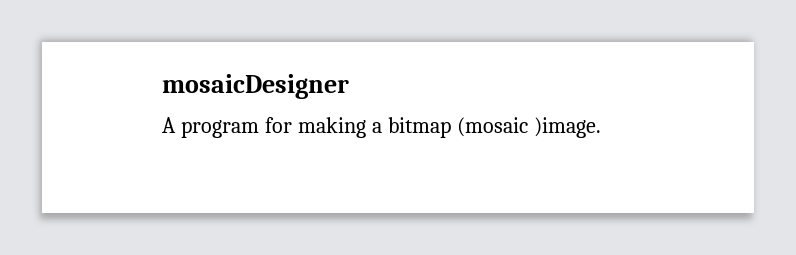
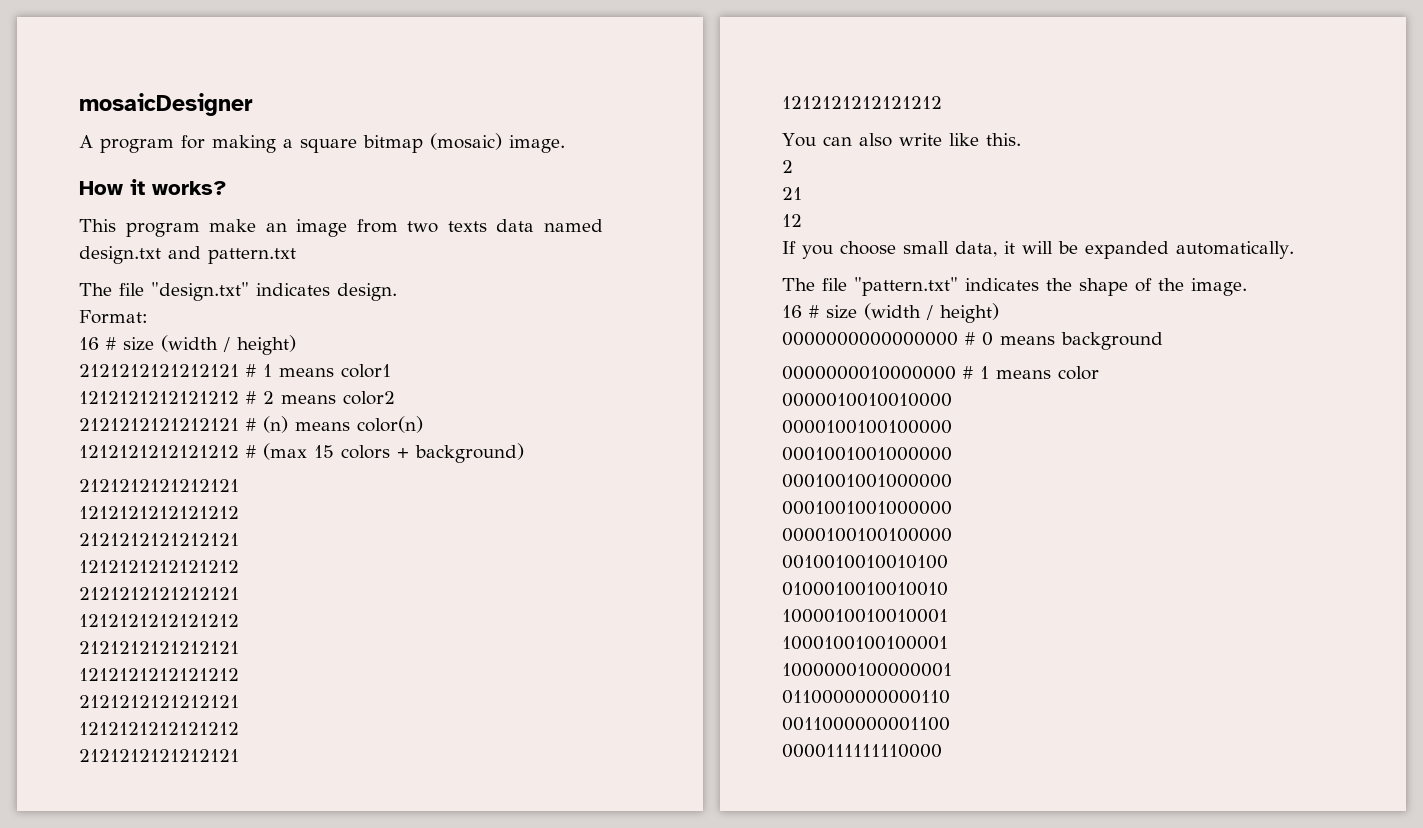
- A program for making a bitmap (mosaic )image.
+ A program for making a square bitmap (mosaic) image.
+ How it works?
+ This program make an image from two texts data named design.txt and pattern.txt
+ The file "design.txt" indicates design.
+ Format:
+ 16 # size (width / height)
+ 2121212121212121 # 1 means color1
+ 1212121212121212 # 2 means color2
+ 2121212121212121 # (n) means color(n)
+ 1212121212121212 # (max 15 colors + background)
+ 2121212121212121
+ 1212121212121212
+ 2121212121212121
+ 1212121212121212
+ 2121212121212121
+ 1212121212121212
+ 2121212121212121
+ 1212121212121212
+ 2121212121212121
+ 1212121212121212
+ 2121212121212121
+ 1212121212121212
+ You can also write like this.
+ 2
+ 21
+ 12
+ If you choose small data, it will be expanded automatically.
+ The file "pattern.txt" indicates the shape of the image.
+ 16 # size (width / height)
+ 0000000000000000 # 0 means background
+ 0000000010000000 # 1 means color
+ 0000010010010000
+ 0000100100100000
+ 0001001001000000
+ 0001001001000000
+ 0001001001000000
+ 0000100100100000
+ 0010010010010100
+ 0100010010010010
+ 1000010010010001
+ 1000100100100001
+ 1000000100000001
+ 0110000000000110
+ 0011000000001100
+ 0000111111110000

